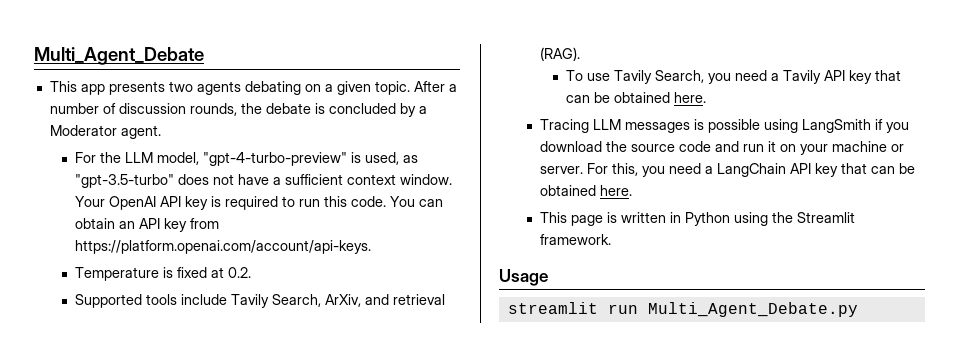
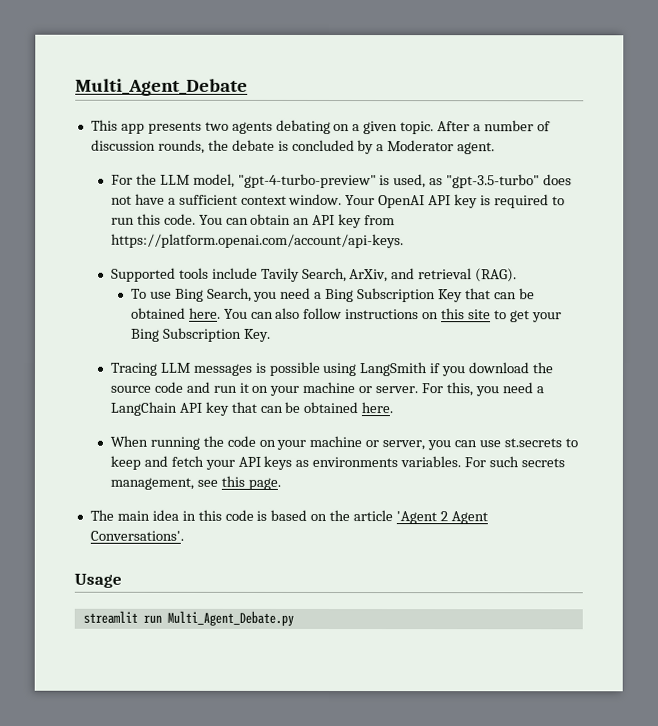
- Temperature is fixed at 0.2.
- To use Tavily Search, you need a Tavily API key that can be obtained here.
+ To use Bing Search, you need a Bing Subscription Key that can be obtained here. You can also follow instructions on this site to get your Bing Subscription Key.
- This page is written in Python using the Streamlit framework.
+ When running the code on your machine or server, you can use st.secrets to keep and fetch your API keys as environments variables. For such secrets management, see this page.
+ The main idea in this code is based on the article 'Agent 2 Agent Conversations'.

